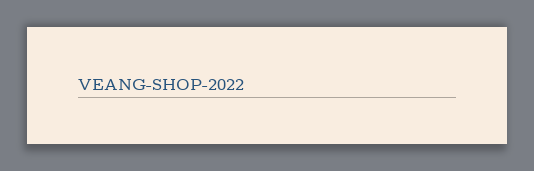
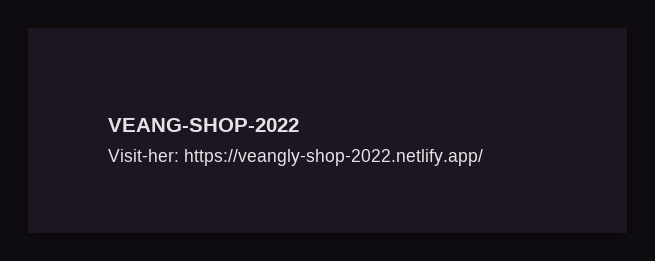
+ Visit-her: https://veangly-shop-2022.netlify.app/

